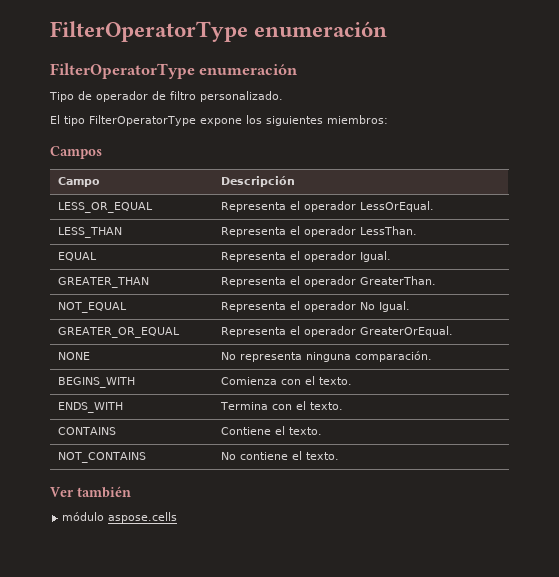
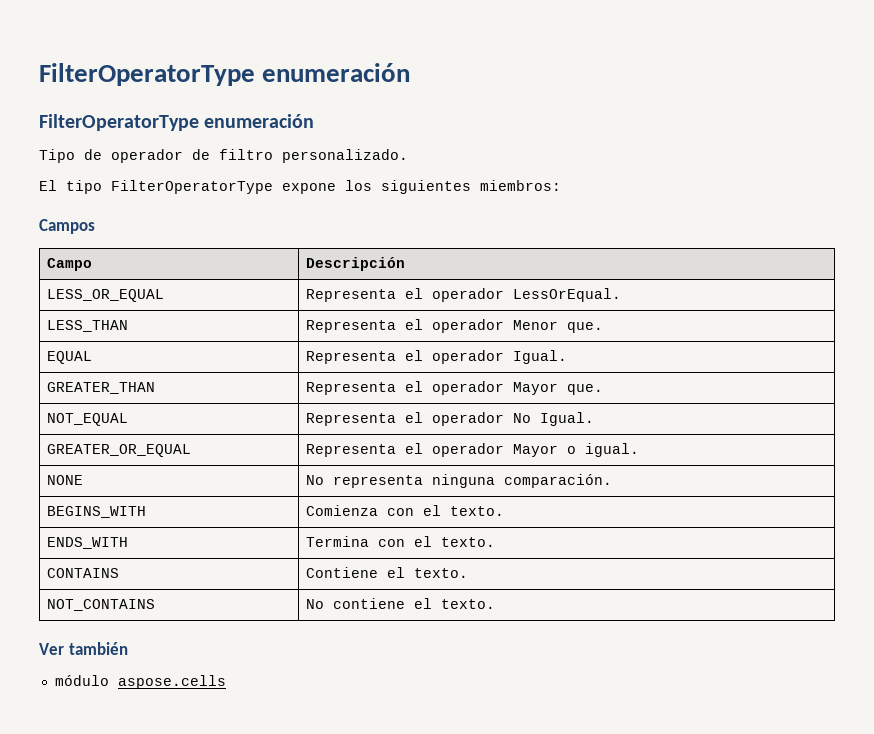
- LESS_THAN | Representa el operador LessThan.
+ LESS_THAN | Representa el operador Menor que.
- GREATER_THAN | Representa el operador GreaterThan.
+ GREATER_THAN | Representa el operador Mayor que.
- GREATER_OR_EQUAL | Representa el operador GreaterOrEqual.
+ GREATER_OR_EQUAL | Representa el operador Mayor o igual.

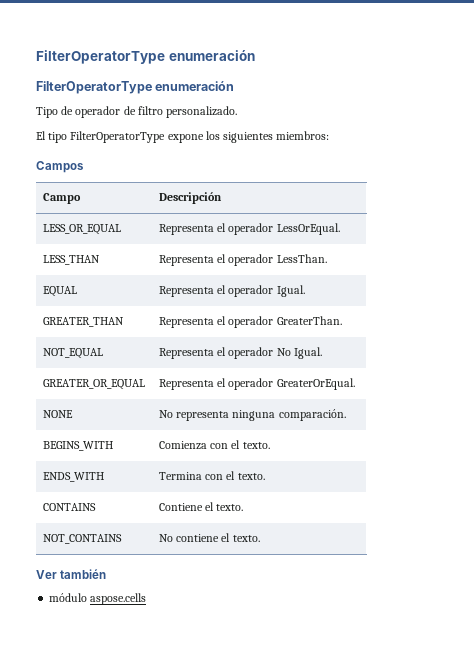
- LESS_THAN | Representa el operador Menor que.
+ LESS_THAN | Representa el operador LessThan.
- GREATER_THAN | Representa el operador Mayor que.
+ GREATER_THAN | Representa el operador GreaterThan.
- GREATER_OR_EQUAL | Representa el operador Mayor o igual.
+ GREATER_OR_EQUAL | Representa el operador GreaterOrEqual.

